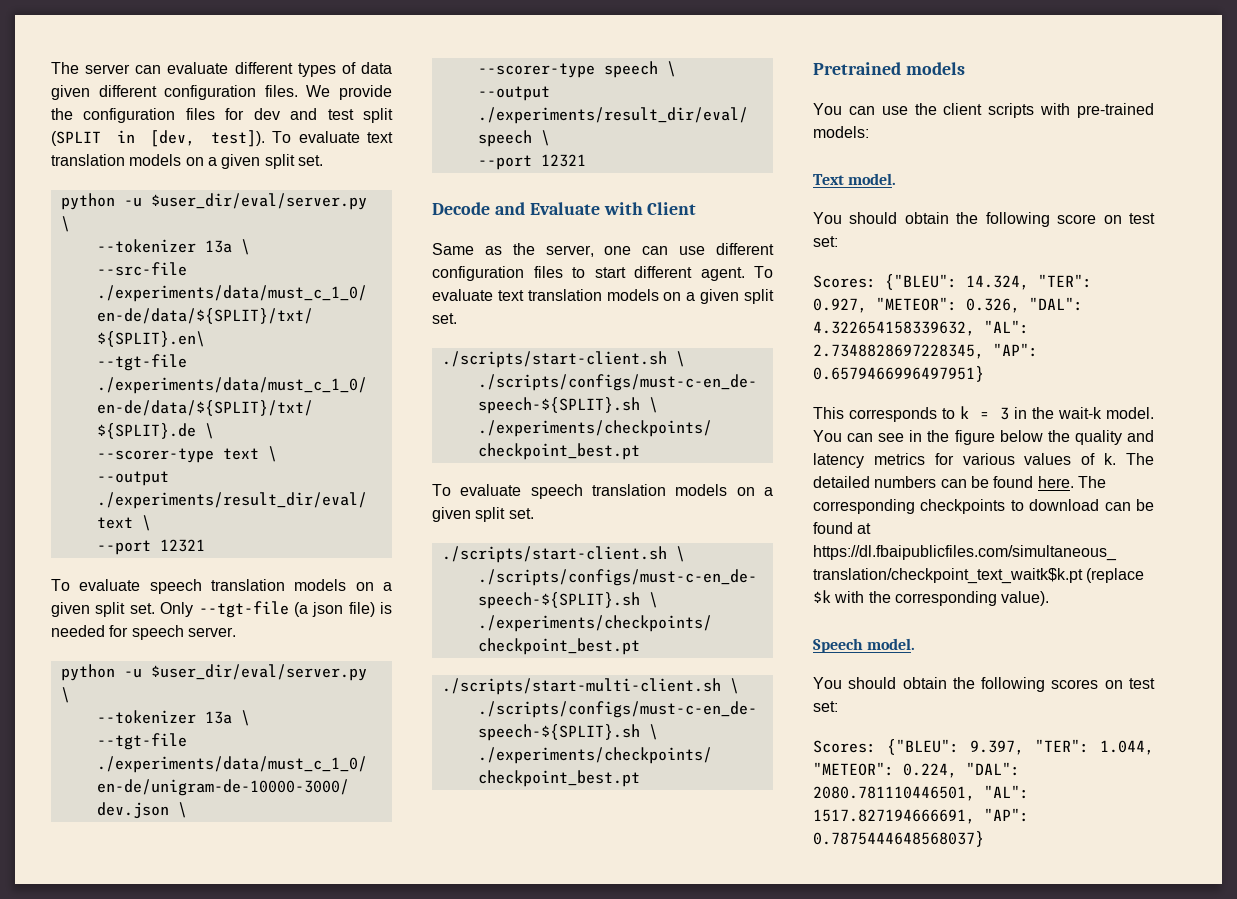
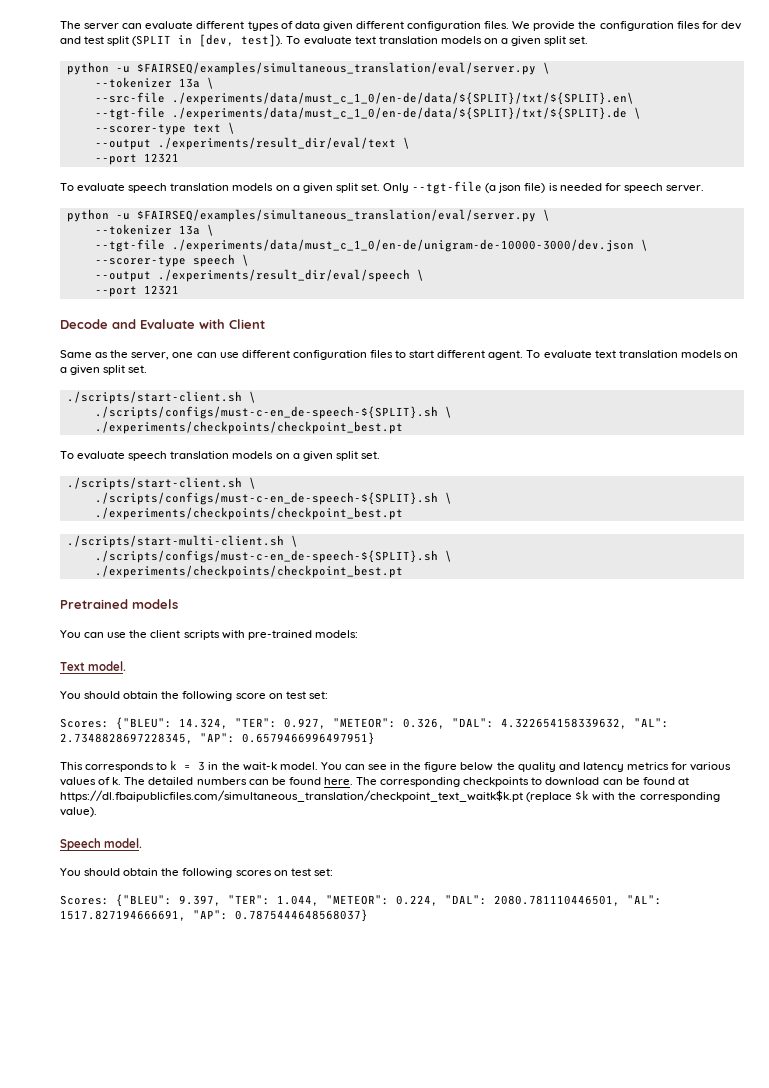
  We provide the configuration files for dev and test split (SPLIT in [dev, test]). To evaluate text translation models on a given split set.
- python -u $user_dir/eval/server.py \
+ python -u $FAIRSEQ/examples/simultaneous_translation/eval/server.py \
  Only --tgt-file (a json file) is needed for speech server.
- python -u $user_dir/eval/server.py \
+ python -u $FAIRSEQ/examples/simultaneous_translation/eval/server.py \

